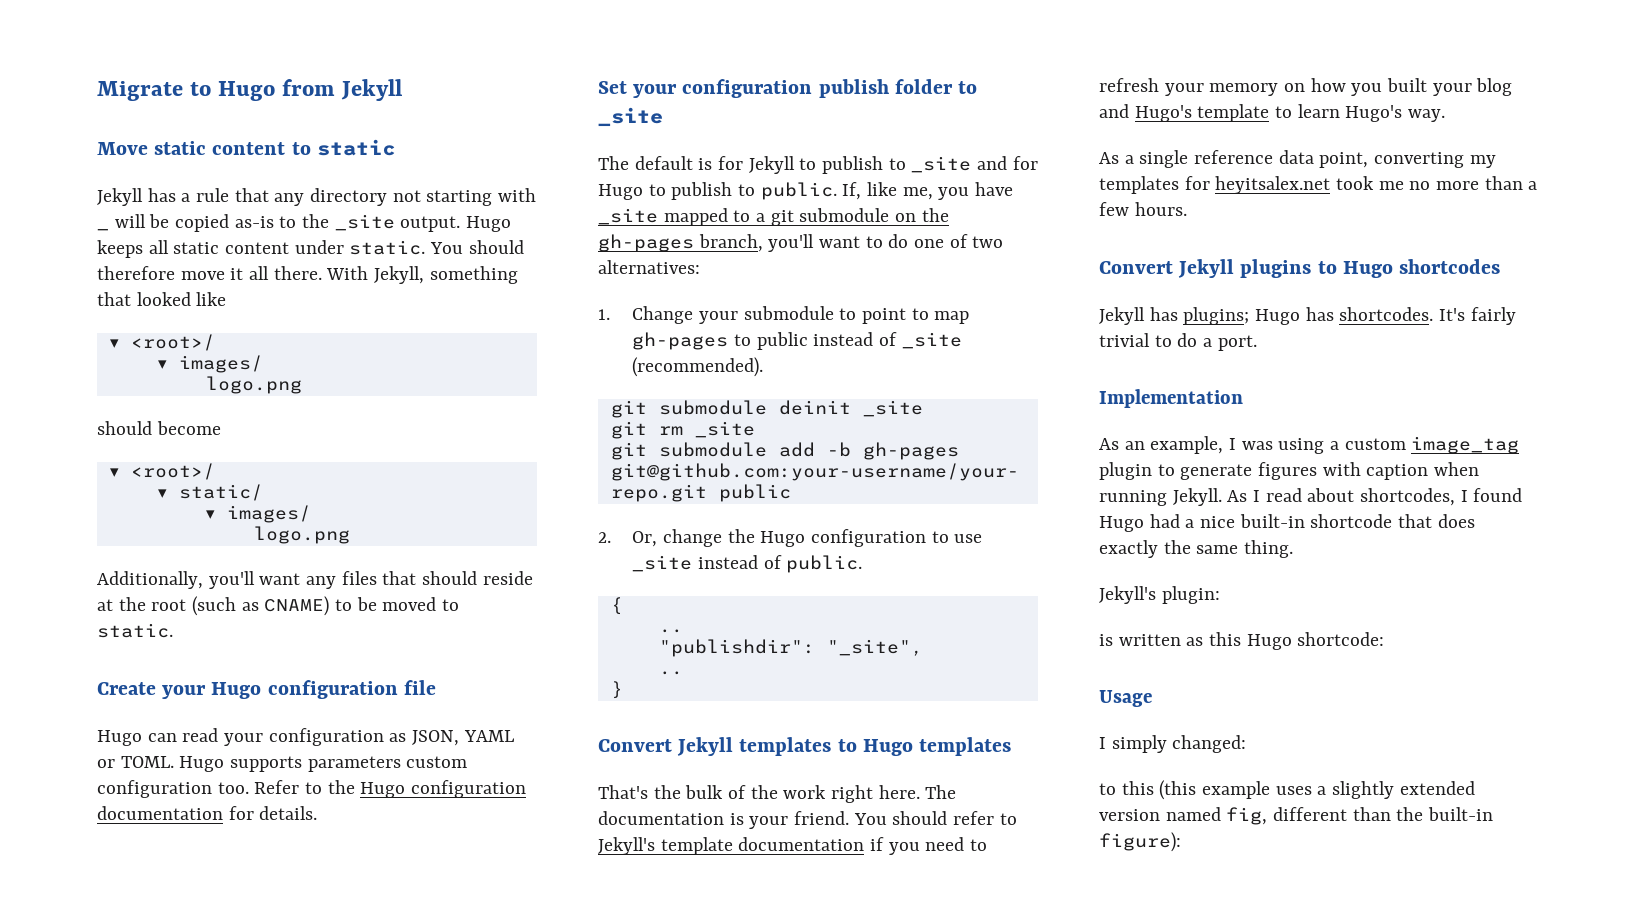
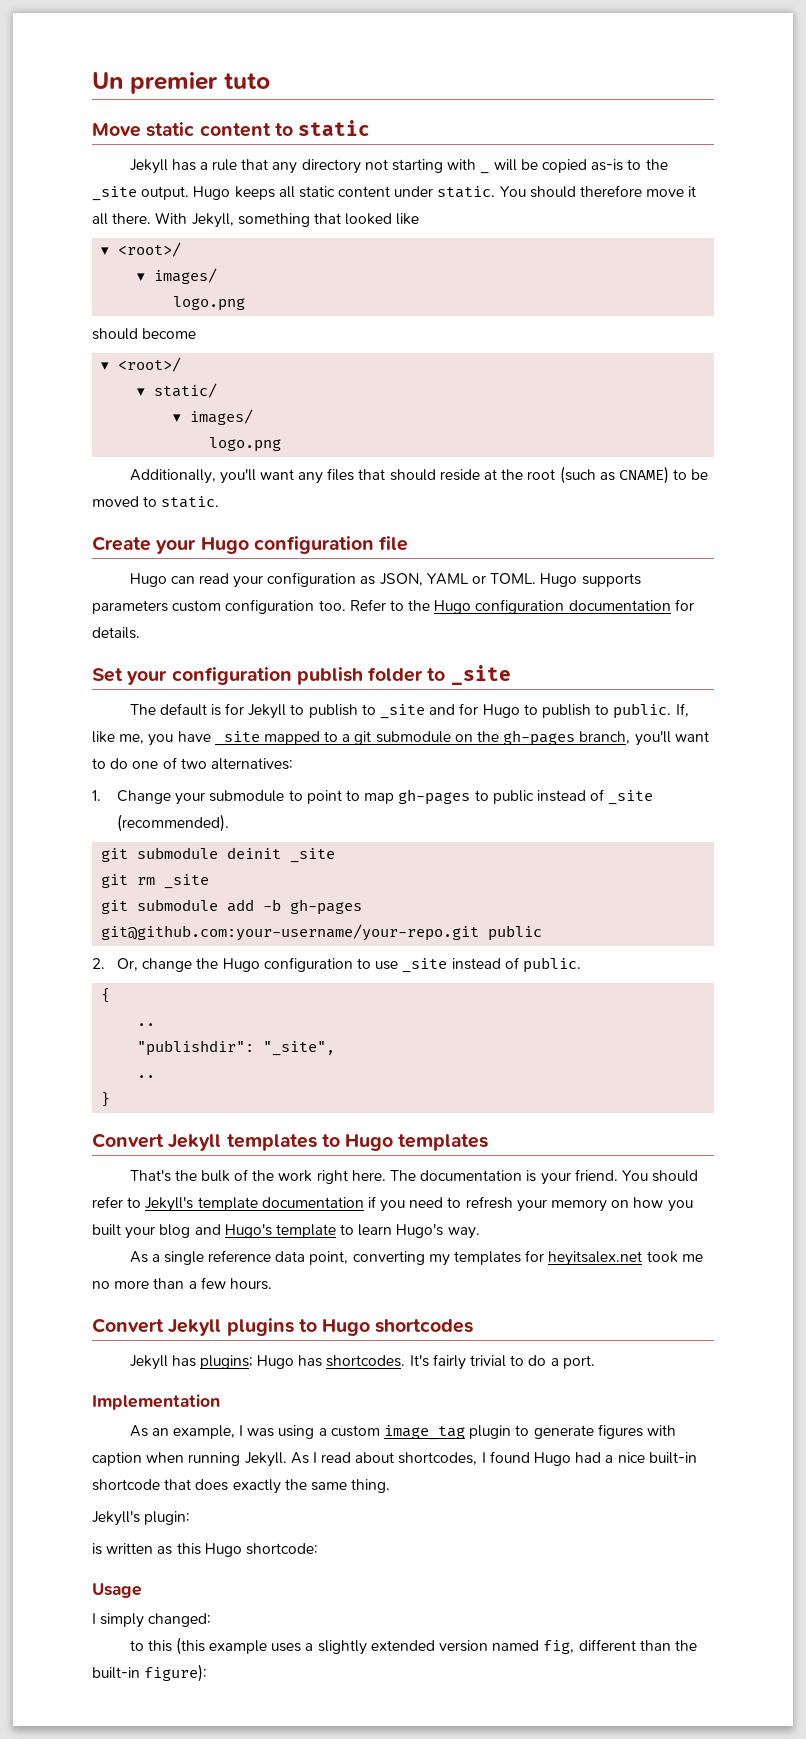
- Migrate to Hugo from Jekyll
+ Un premier tuto

